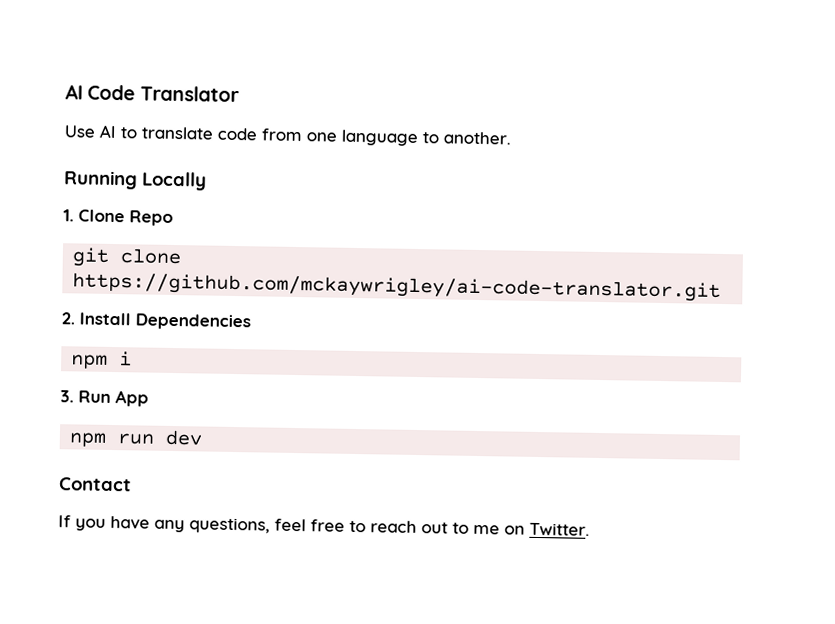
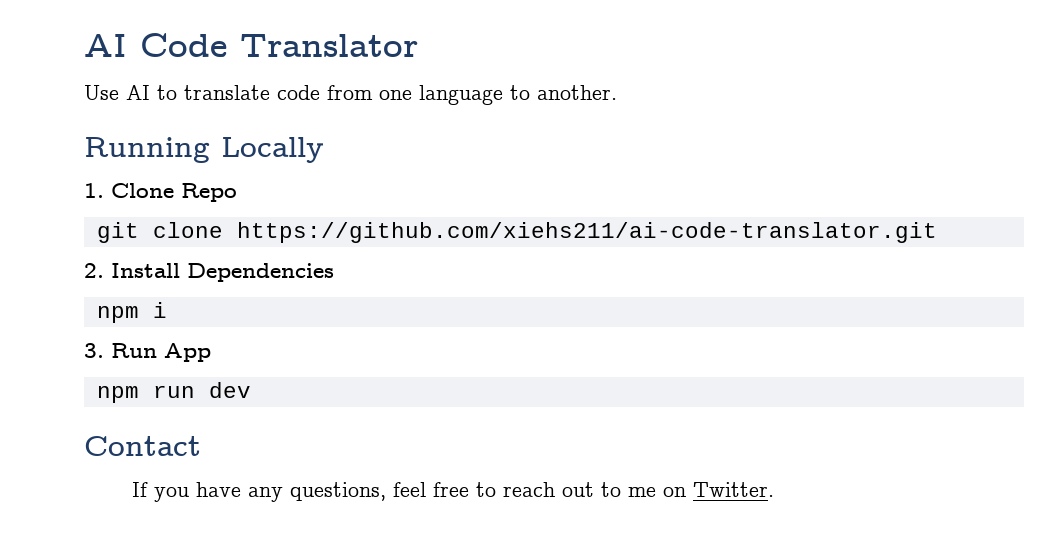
- git clone https://github.com/mckaywrigley/ai-code-translator.git
+ git clone https://github.com/xiehs211/ai-code-translator.git

